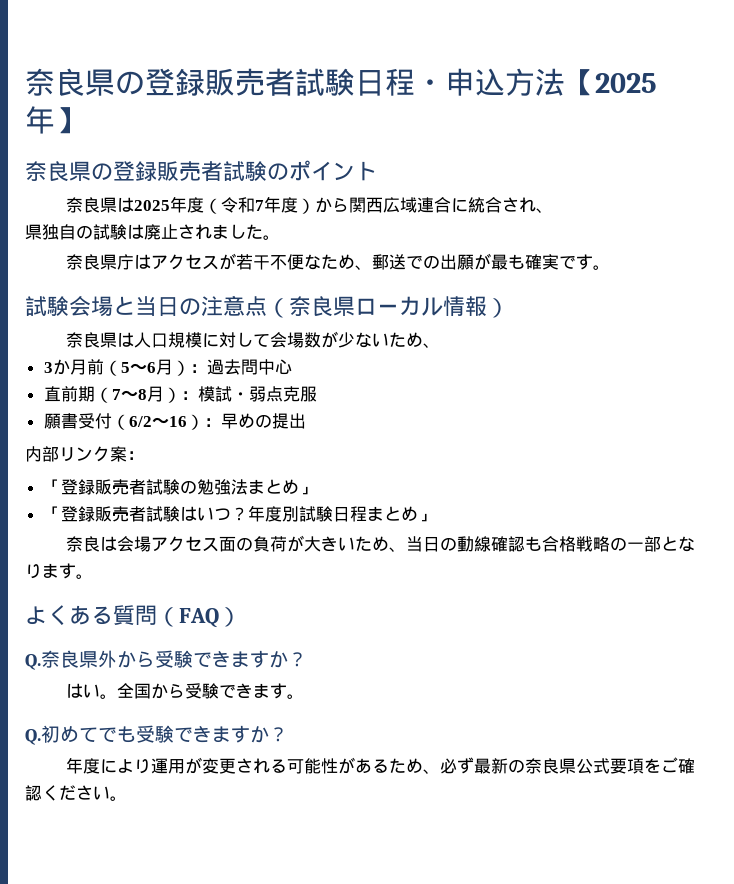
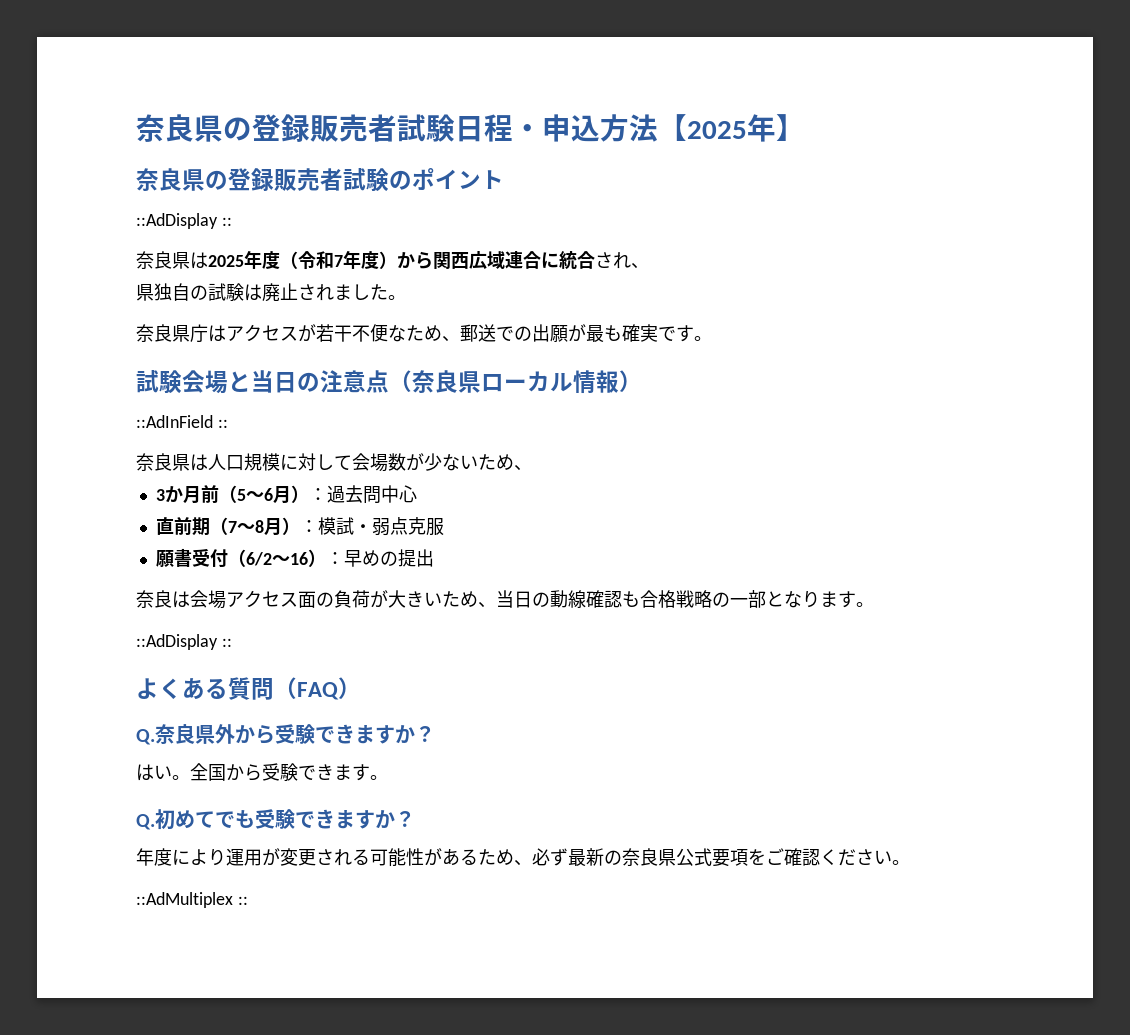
  奈良県の登録販売者試験のポイント
+ ::AdDisplay ::
+ ::AdInField ::
- 内部リンク案：
- 「登録販売者試験の勉強法まとめ」
- 「登録販売者試験はいつ？年度別試験日程まとめ」
  奈良は会場アクセス面の負荷が大きいため、当日の動線確認も合格戦略の一部となります。
+ ::AdDisplay ::
+ ::AdMultiplex ::

